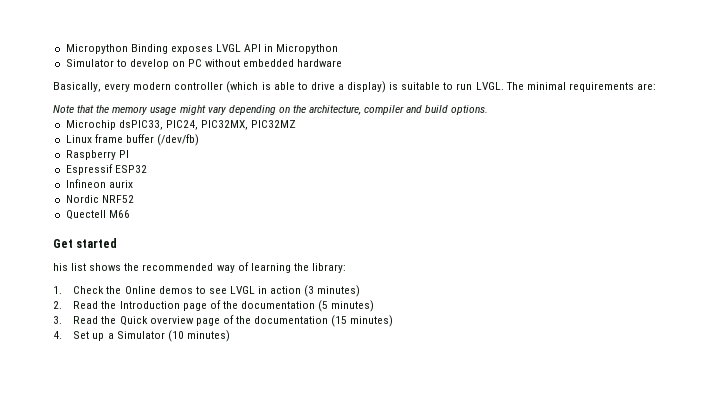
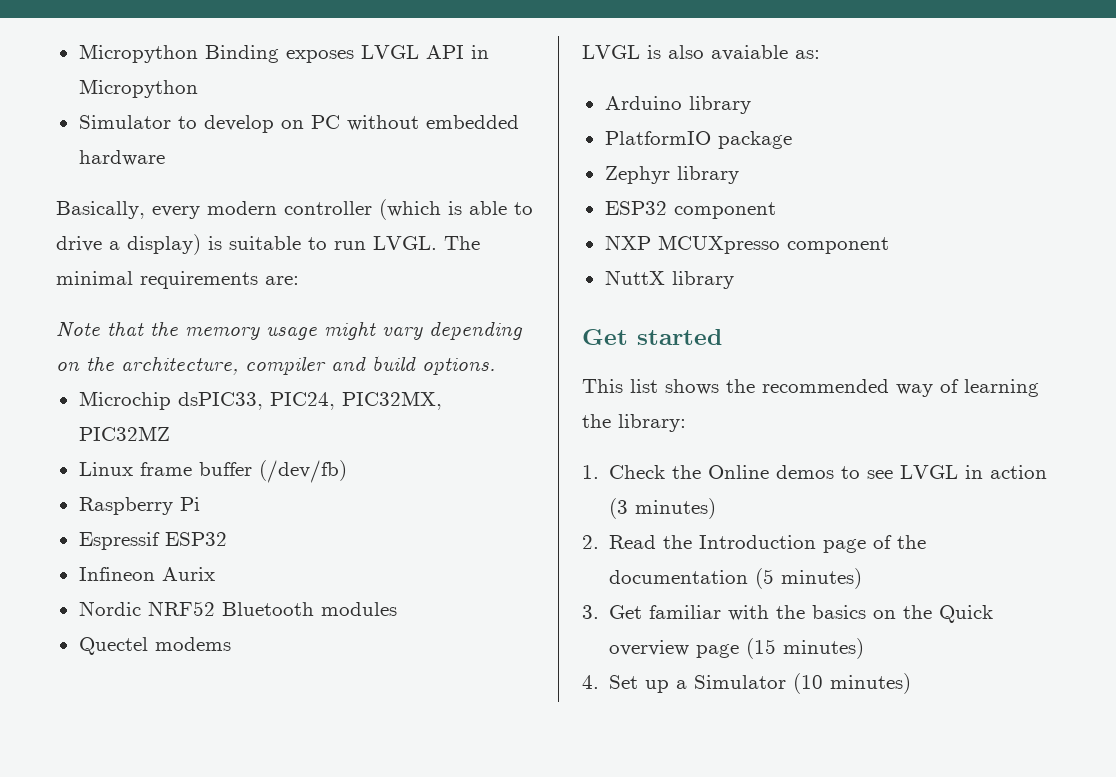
- Raspberry PI
+ Raspberry Pi
- Infineon aurix
+ Infineon Aurix
- Nordic NRF52
- Quectell M66
+ Nordic NRF52 Bluetooth modules
+ Quectel modems
+ LVGL is also avaiable as:
+ Arduino library
+ PlatformIO package
+ Zephyr library
+ ESP32 component
+ NXP MCUXpresso component
+ NuttX library
- his list shows the recommended way of learning the library:
+ This list shows the recommended way of learning the library:
- 3. Read the Quick overview page of the documentation (15 minutes)
+ 3. Get familiar with the basics on the Quick overview page (15 minutes)

